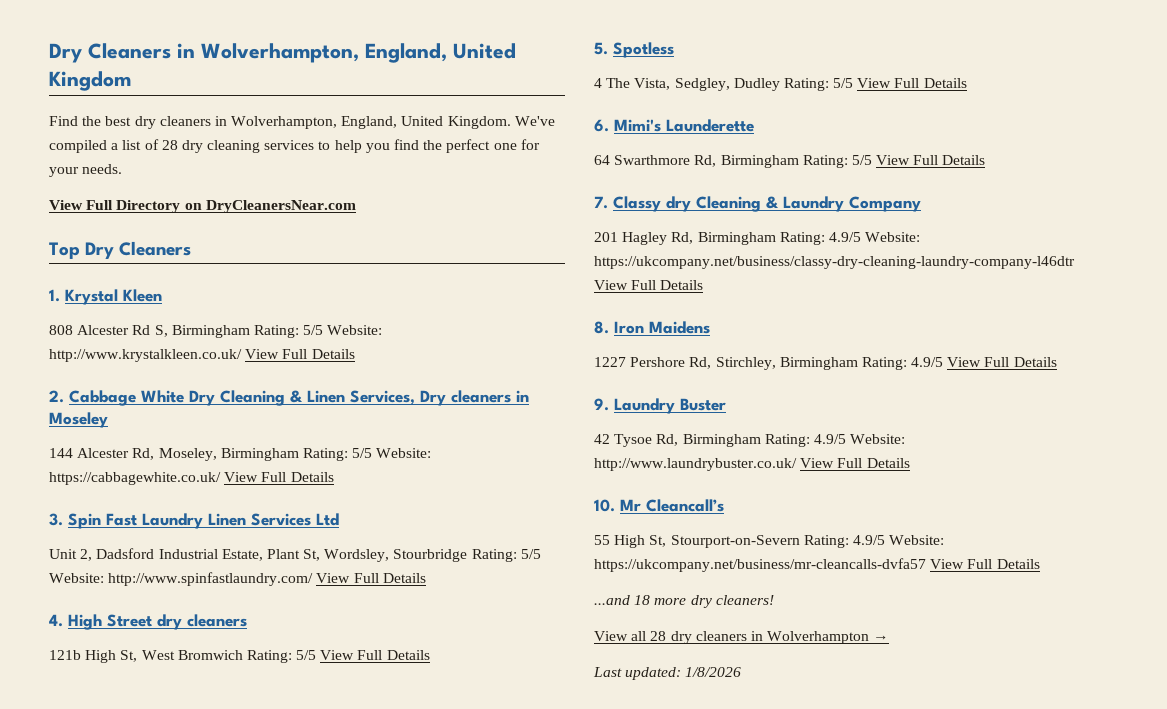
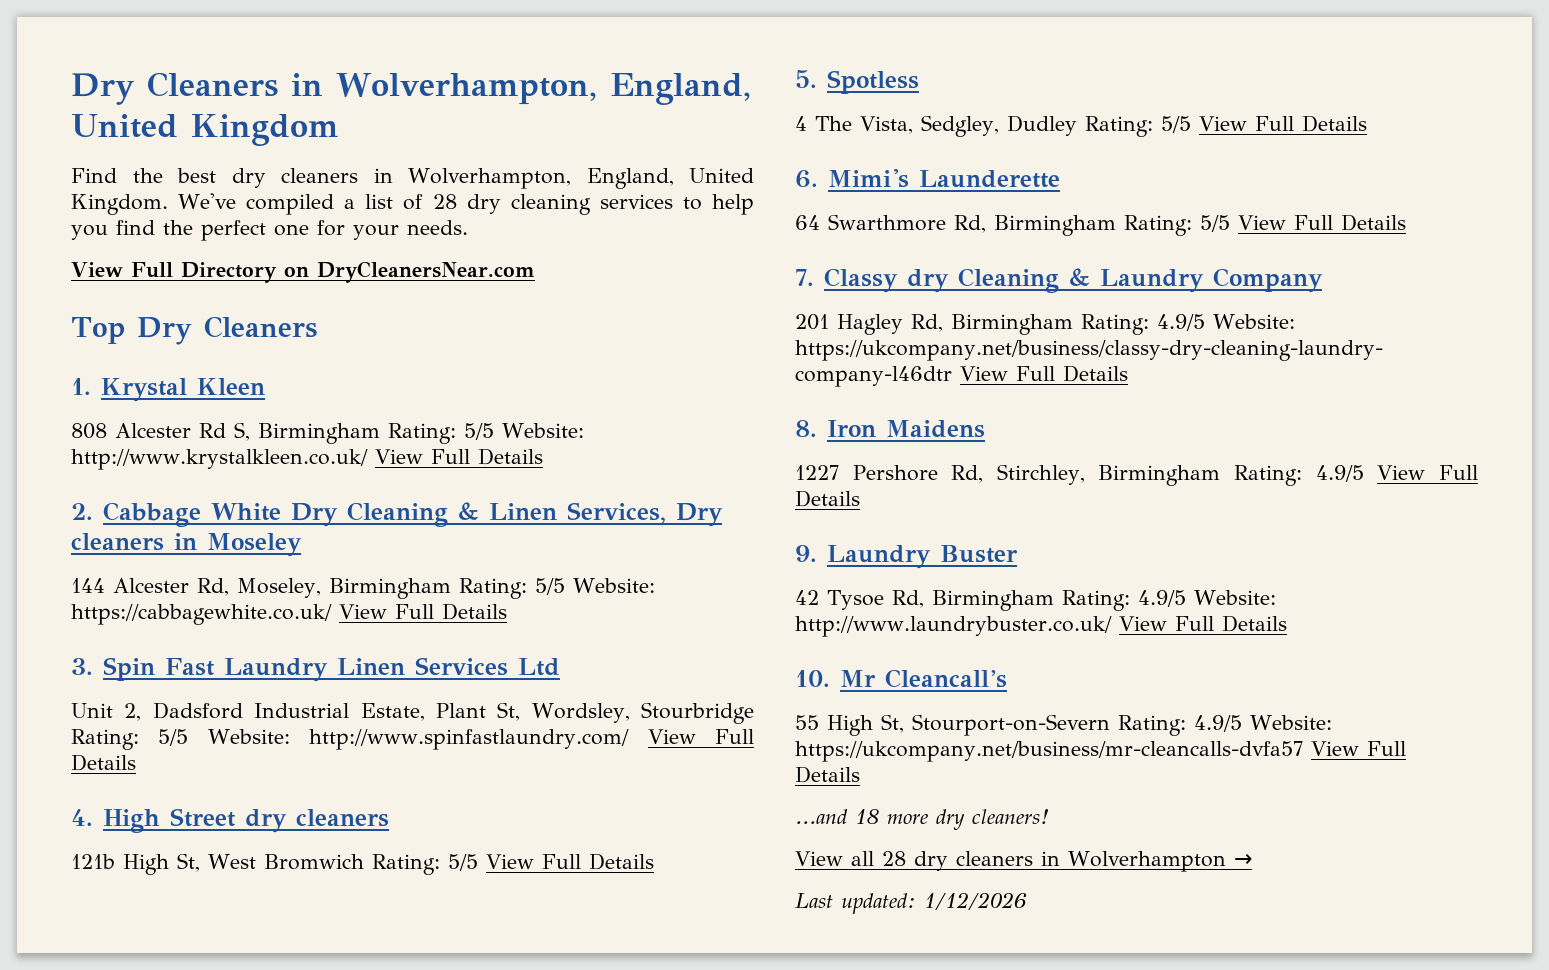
- Last updated: 1/8/2026
+ Last updated: 1/12/2026

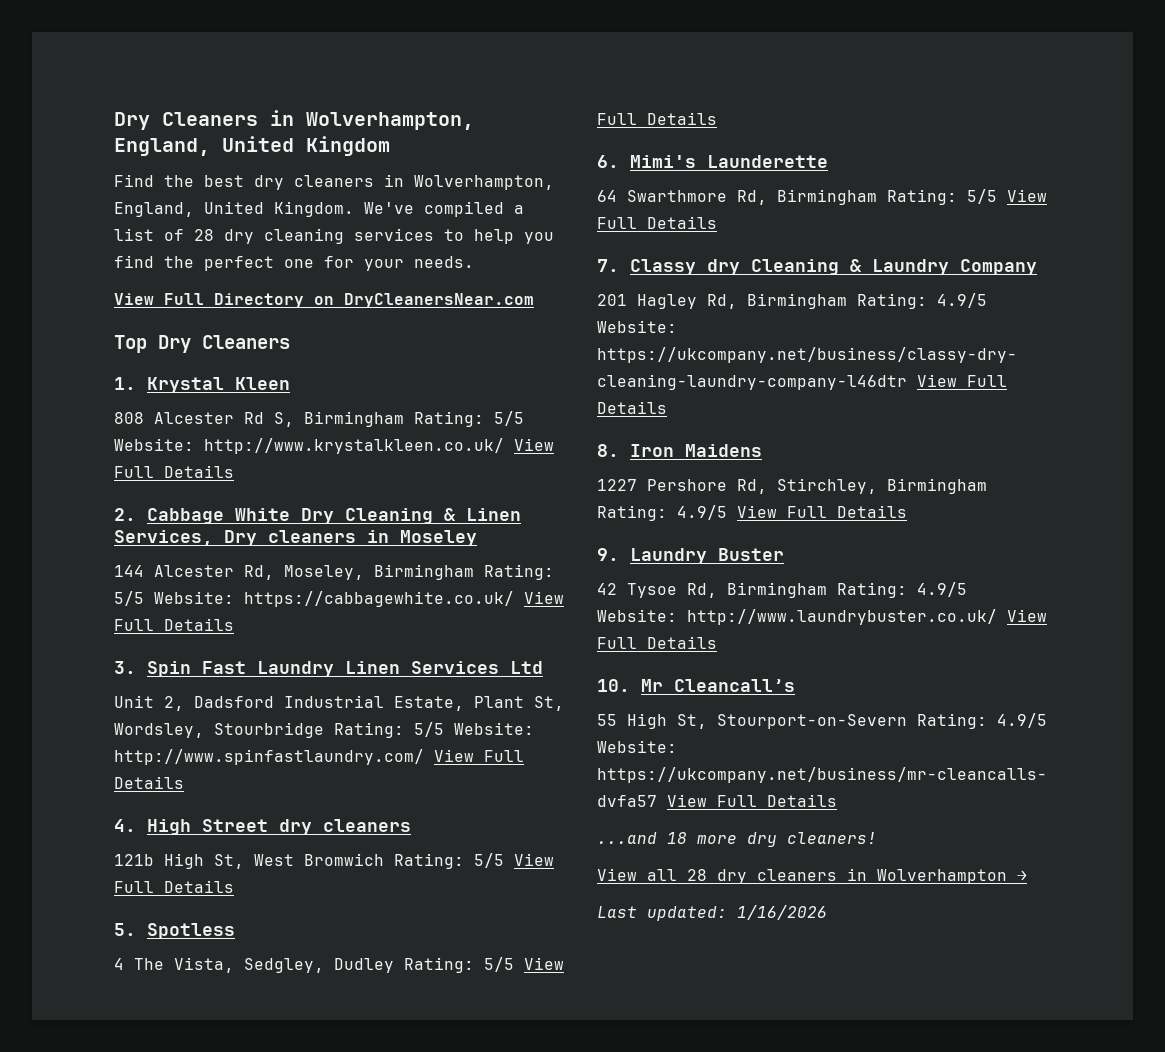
- Last updated: 1/12/2026
+ Last updated: 1/16/2026

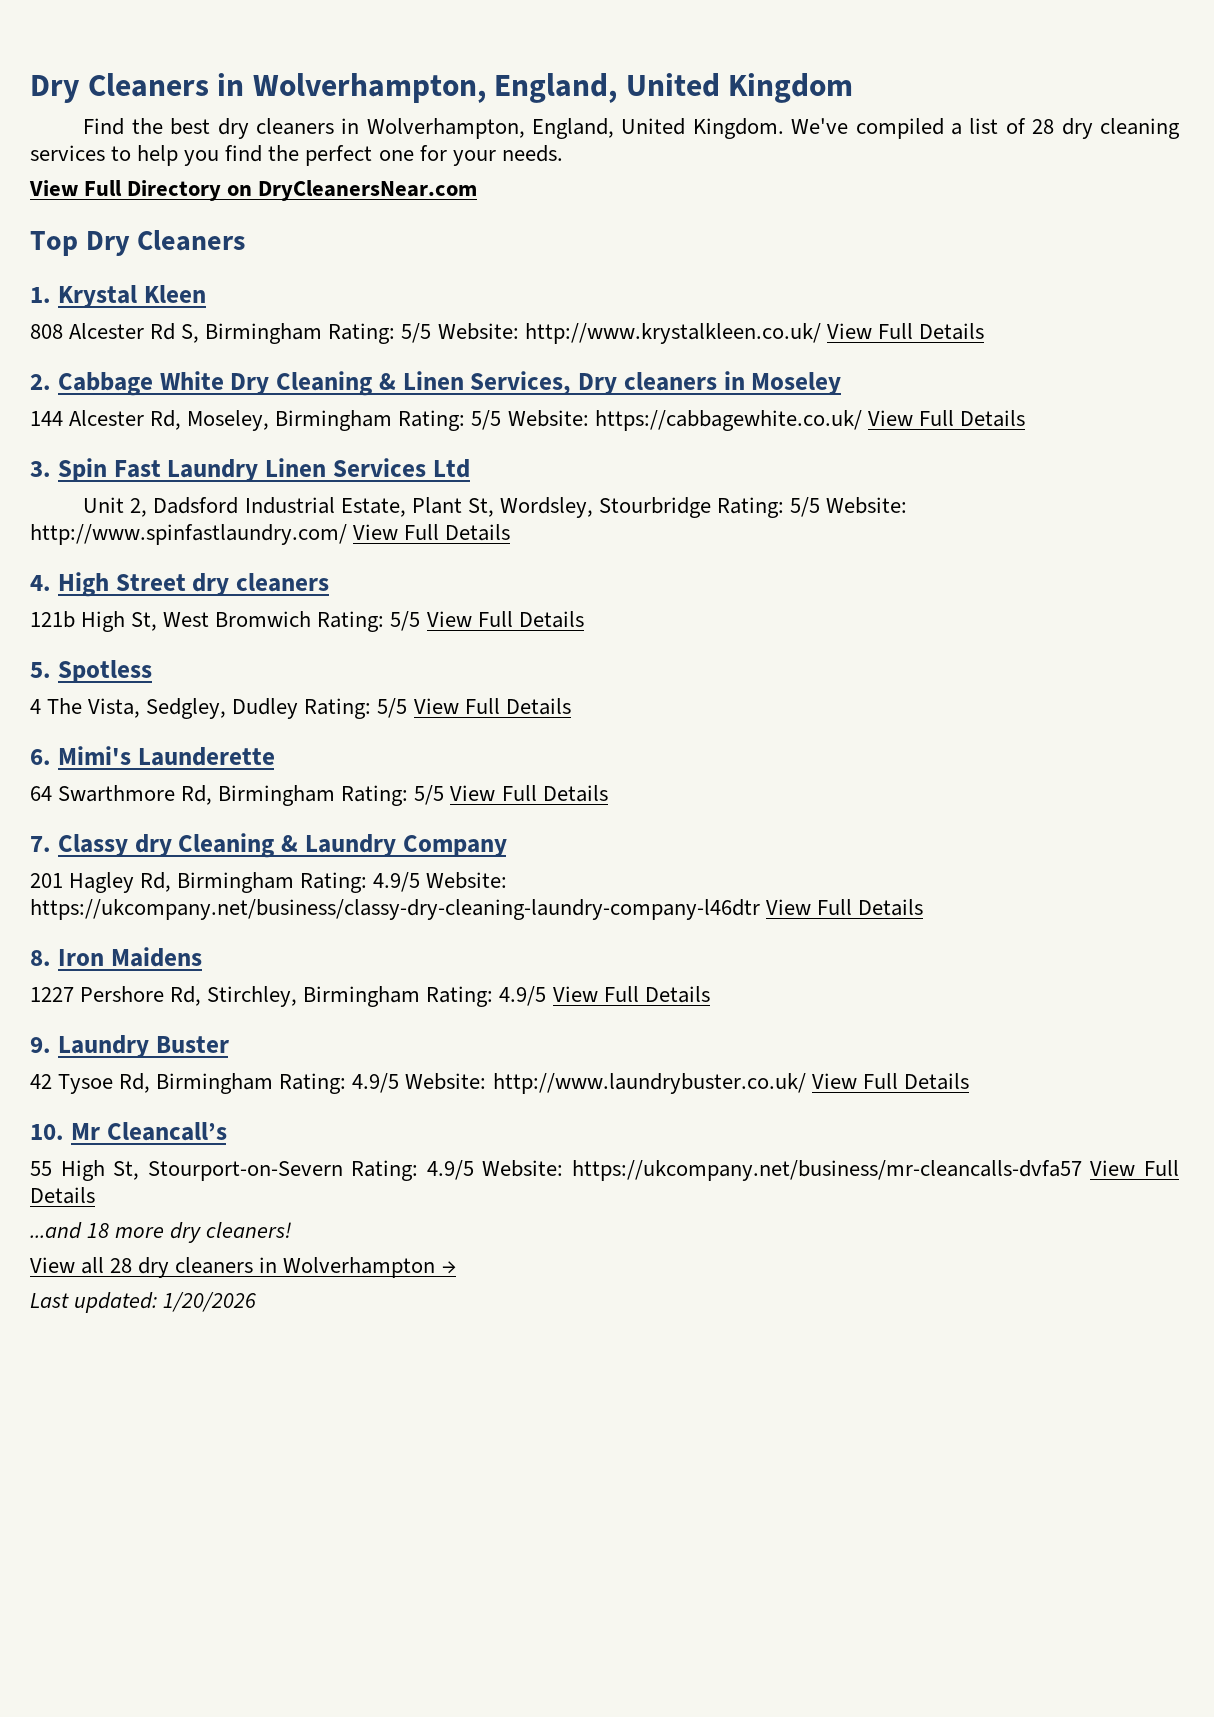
- Last updated: 1/16/2026
+ Last updated: 1/20/2026

